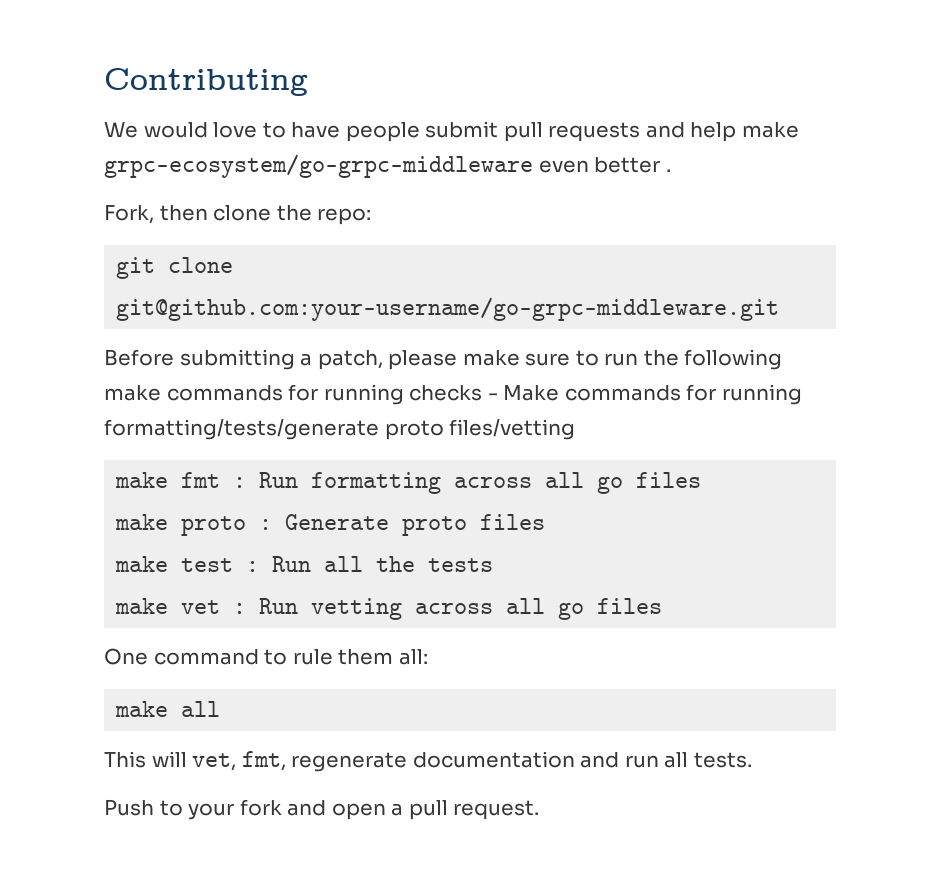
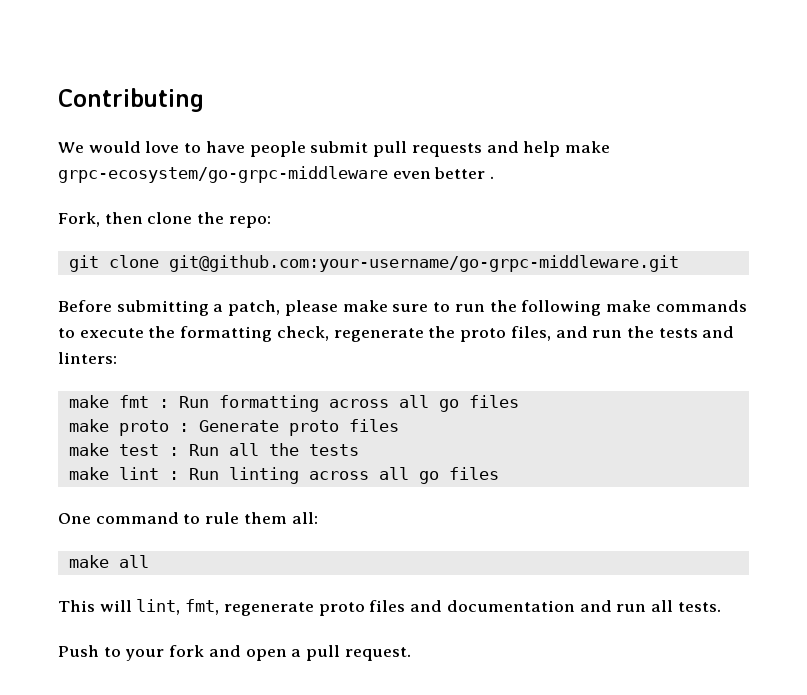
- Before submitting a patch, please make sure to run the following make commands for running checks - Make commands for running formatting/tests/generate proto files/vetting
+ Before submitting a patch, please make sure to run the following make commands to execute the formatting check, regenerate the proto files, and run the tests and linters:
- make vet : Run vetting across all go files
+ make lint : Run linting across all go files
- This will vet, fmt, regenerate documentation and run all tests.
+ This will lint, fmt, regenerate proto files and documentation and run all tests.

